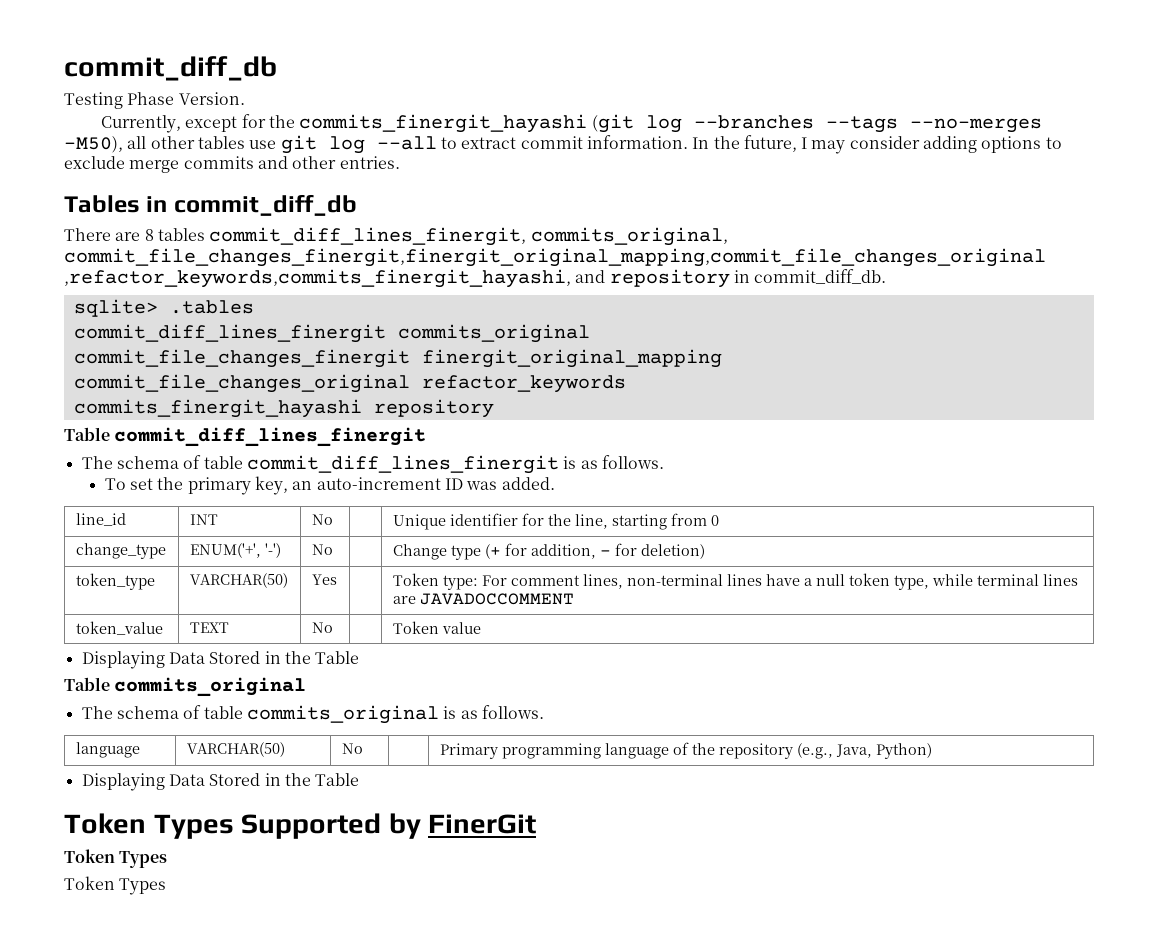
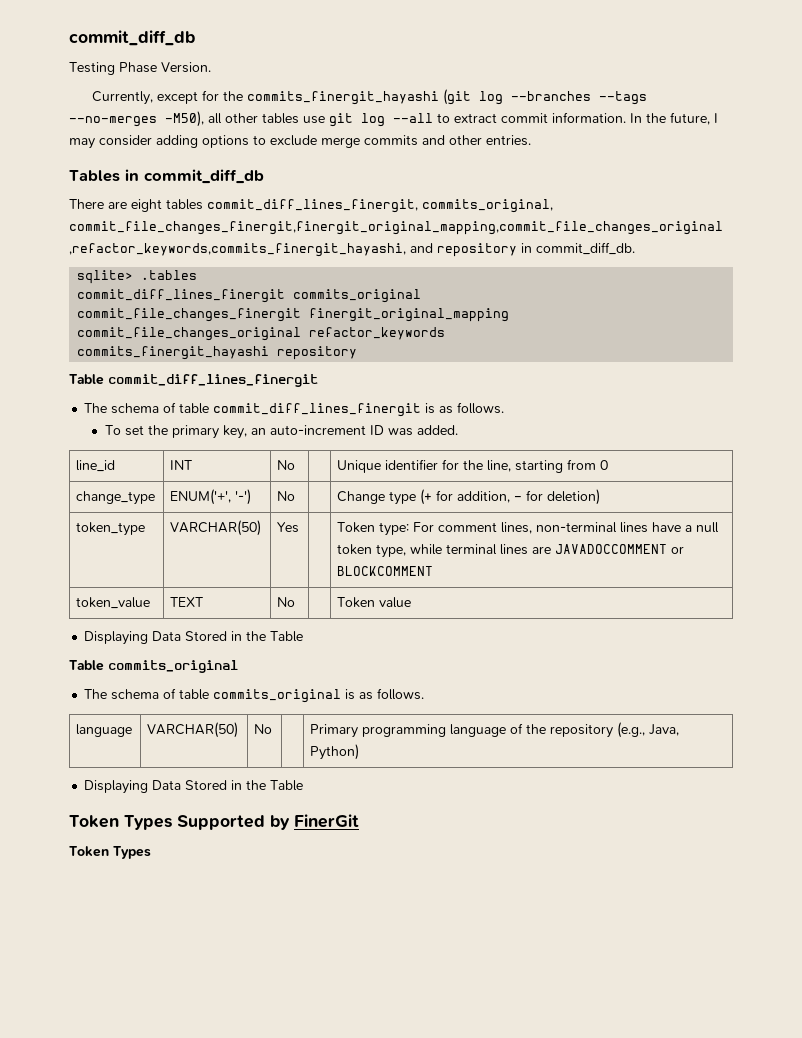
- There are 8 tables commit_diff_lines_finergit, commits_original, commit_file_changes_finergit,finergit_original_mapping,commit_file_changes_original ,refactor_keywords,commits_finergit_hayashi, and repository in commit_diff_db.
+ There are eight tables commit_diff_lines_finergit, commits_original, commit_file_changes_finergit,finergit_original_mapping,commit_file_changes_original ,refactor_keywords,commits_finergit_hayashi, and repository in commit_diff_db.
- token_type | VARCHAR(50) | Yes | | Token type: For comment lines, non-terminal lines have a null token type, while terminal lines are JAVADOCCOMMENT
+ token_type | VARCHAR(50) | Yes | | Token type: For comment lines, non-terminal lines have a null token type, while terminal lines are JAVADOCCOMMENT or BLOCKCOMMENT
  Token Types Supported by FinerGit
- Token Types

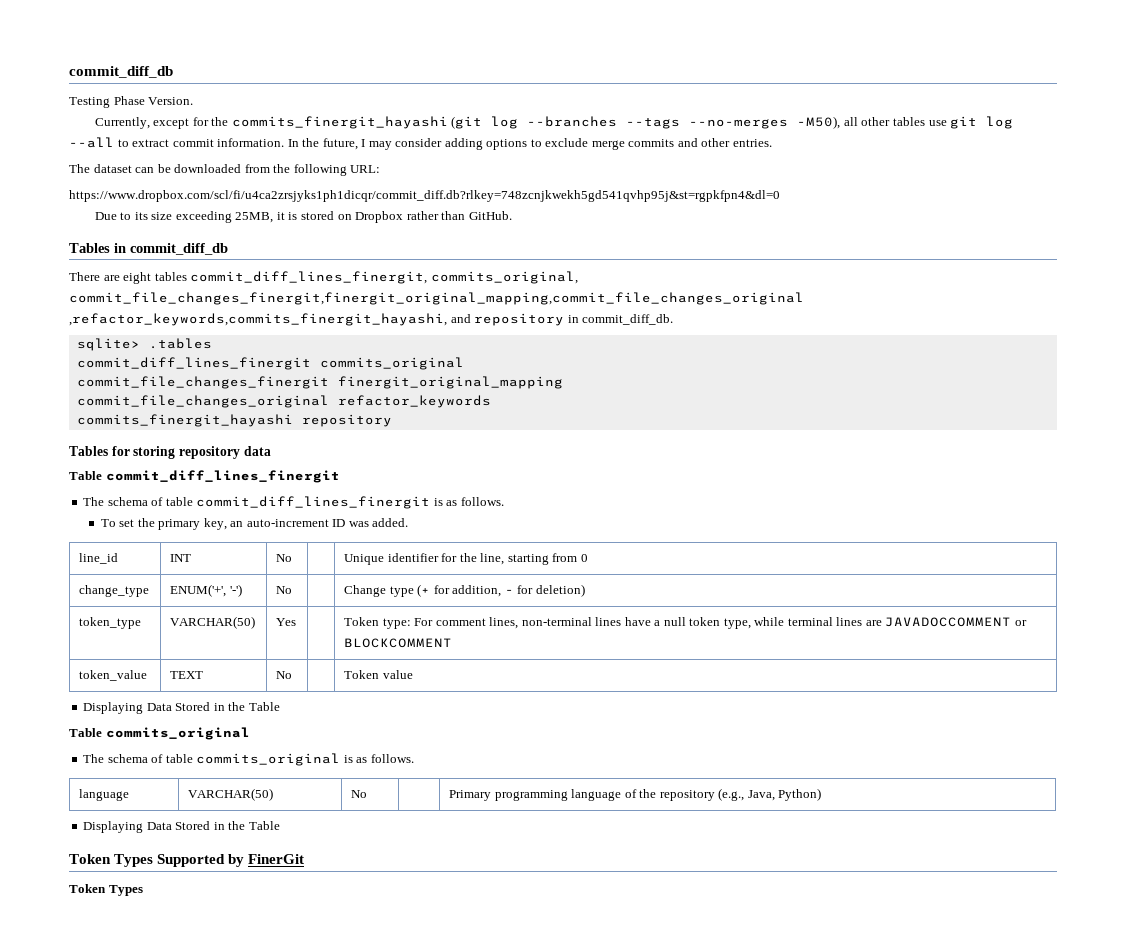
+ The dataset can be downloaded from the following URL:
+ https://www.dropbox.com/scl/fi/u4ca2zrsjyks1ph1dicqr/commit_diff.db?rlkey=748zcnjkwekh5gd541qvhp95j&st=rgpkfpn4&dl=0
+ Due to its size exceeding 25MB, it is stored on Dropbox rather than GitHub.
+ Tables for storing repository data

